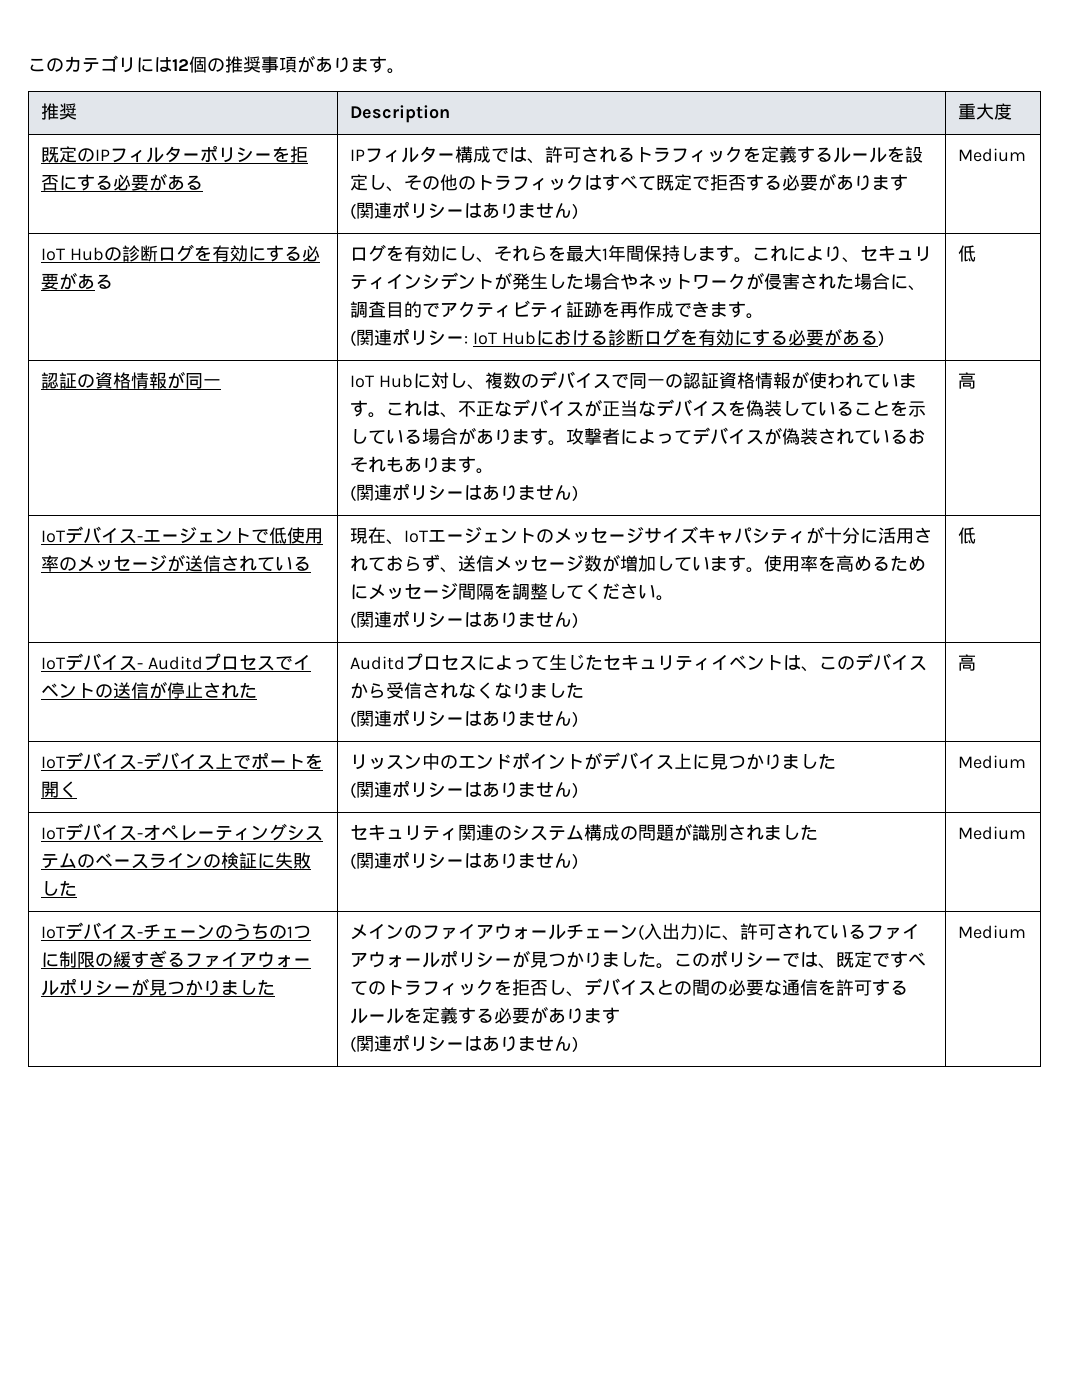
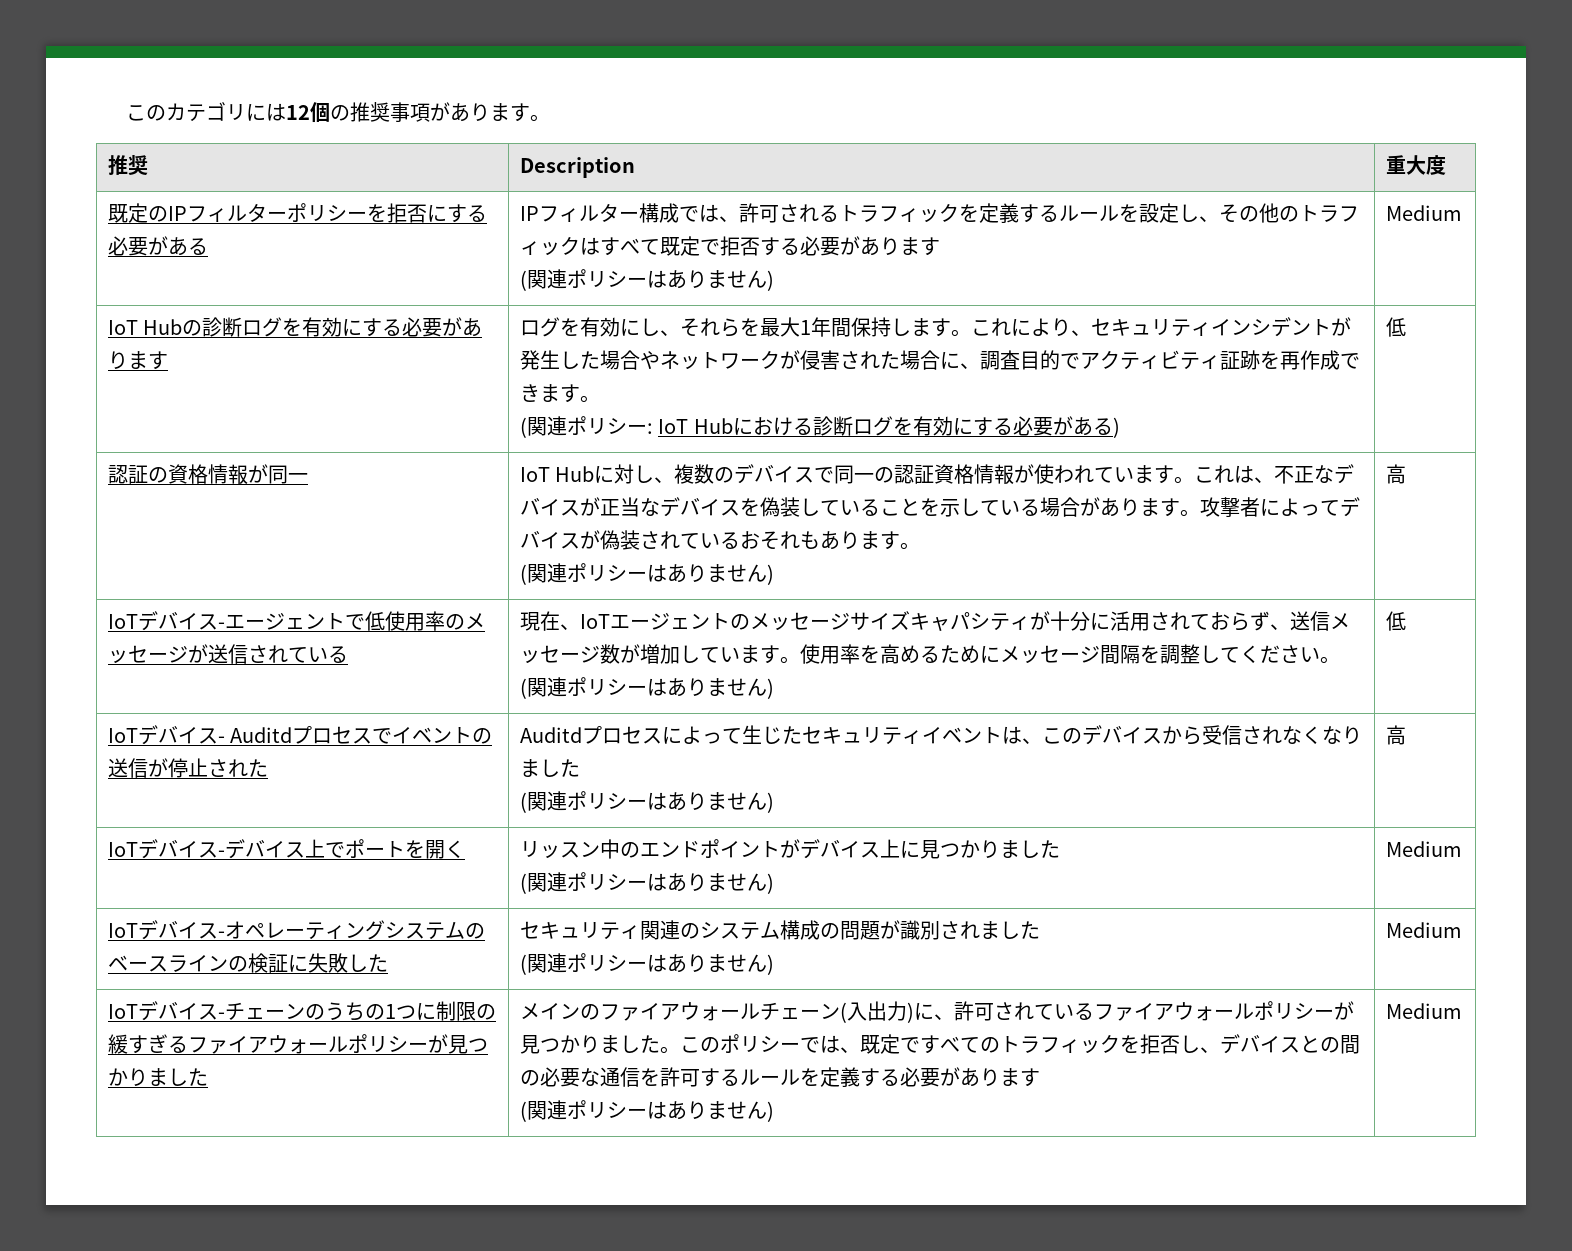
- IoT Hubの診断ログを有効にする必要がある
+ IoT Hubの診断ログを有効にする必要があります

